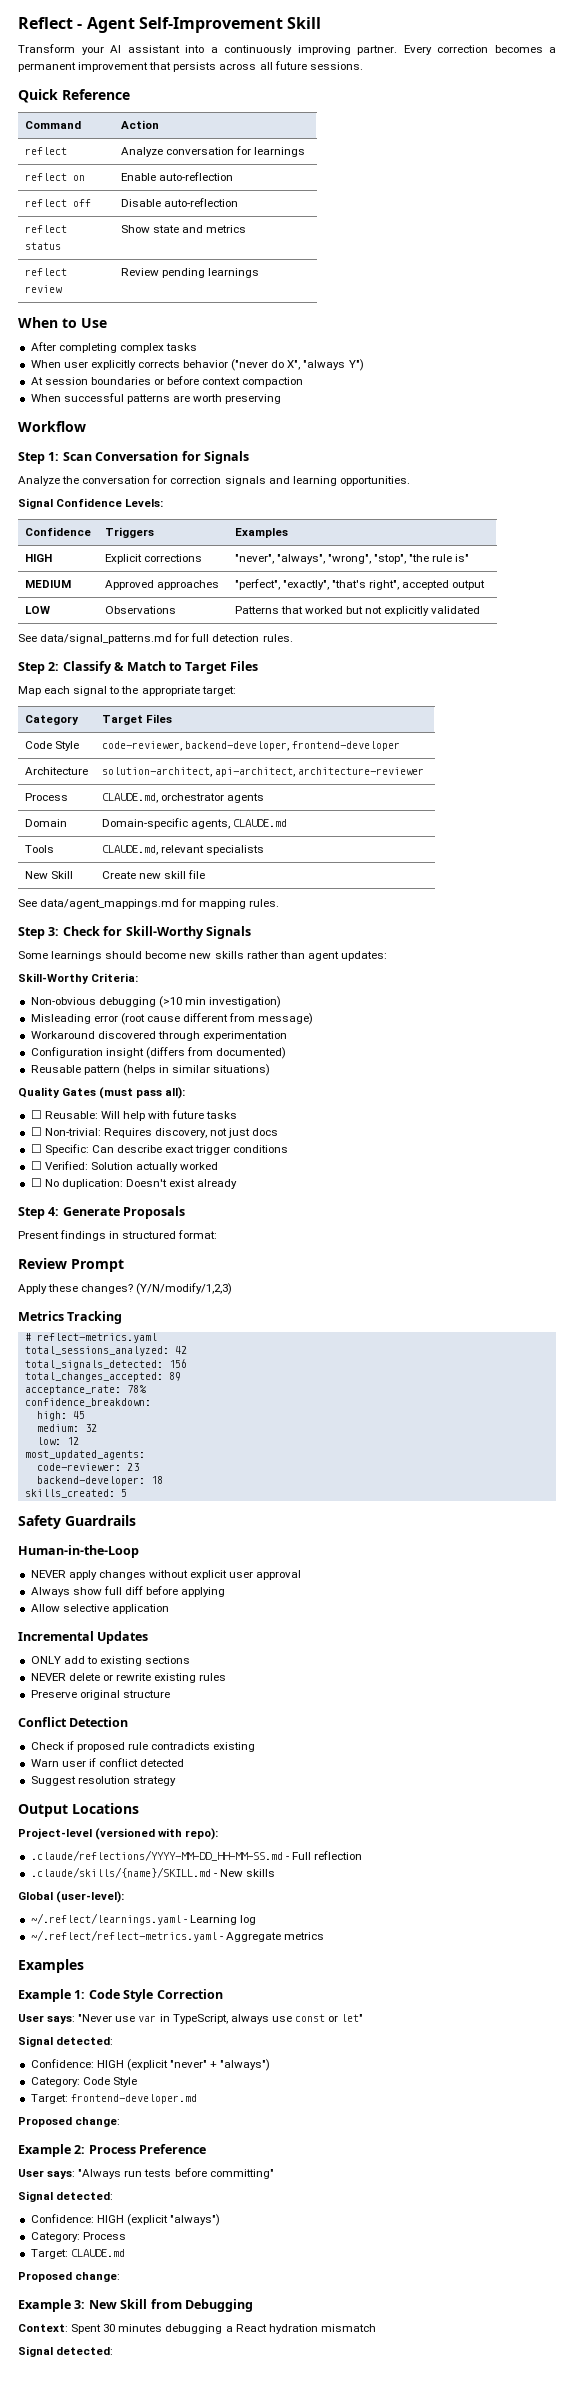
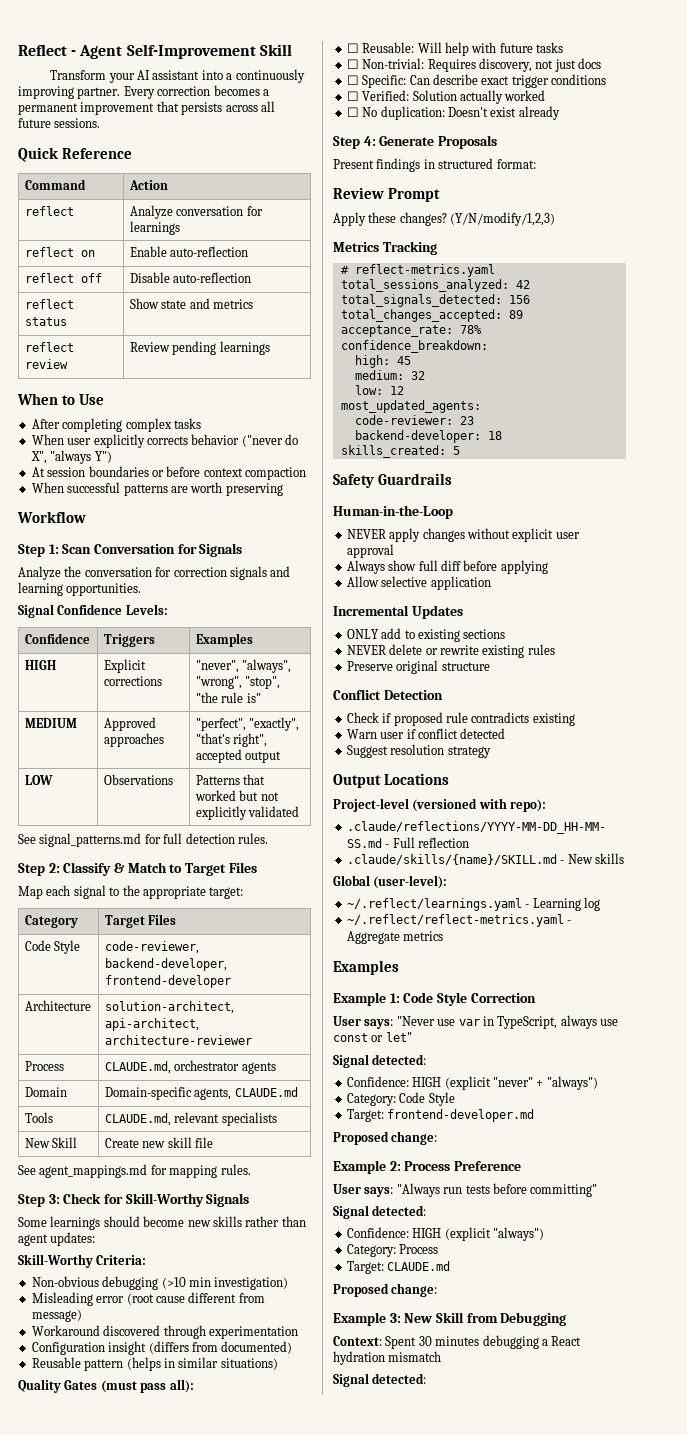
- See data/signal_patterns.md for full detection rules.
+ See signal_patterns.md for full detection rules.
- See data/agent_mappings.md for mapping rules.
+ See agent_mappings.md for mapping rules.

